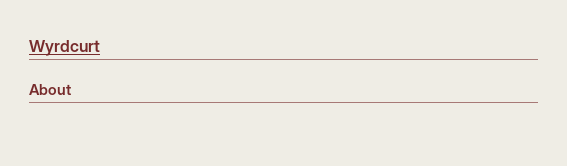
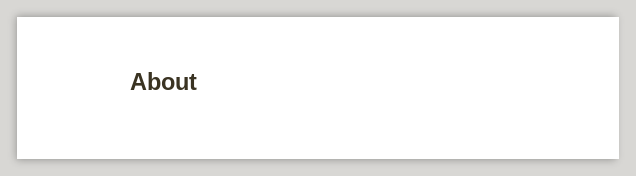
- Wyrdcurt

